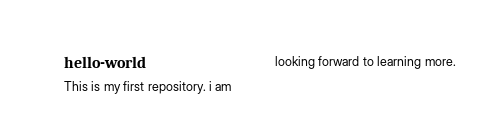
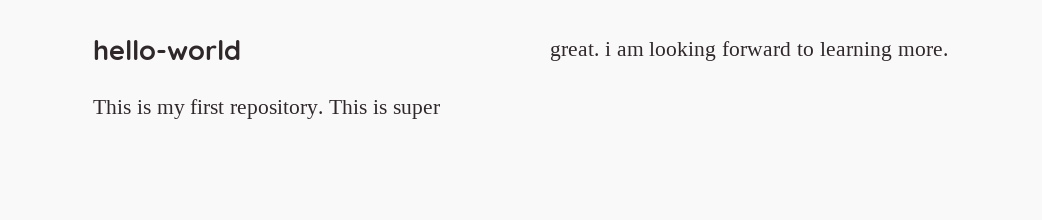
- This is my first repository. i am looking forward to learning more.
+ This is my first repository. This is super great. i am looking forward to learning more.

